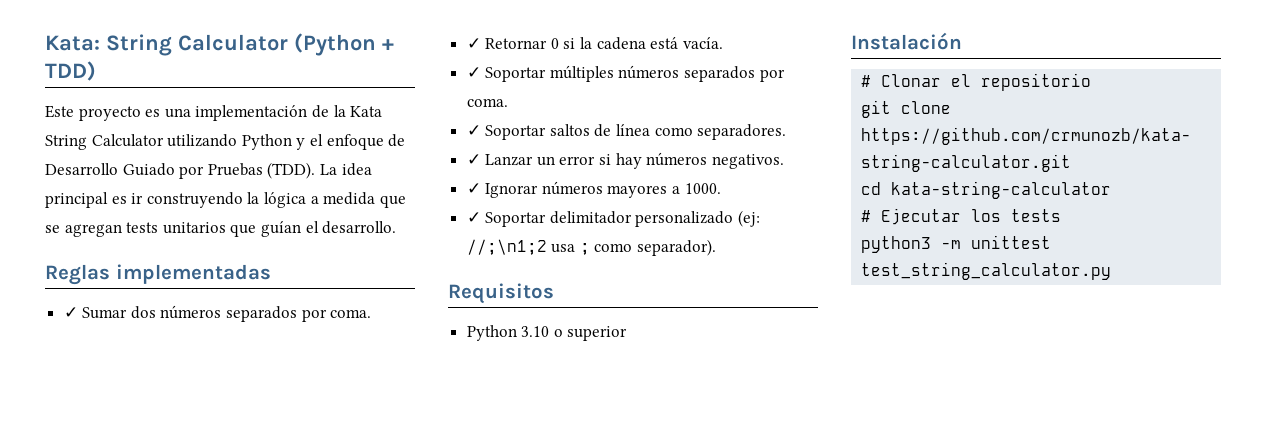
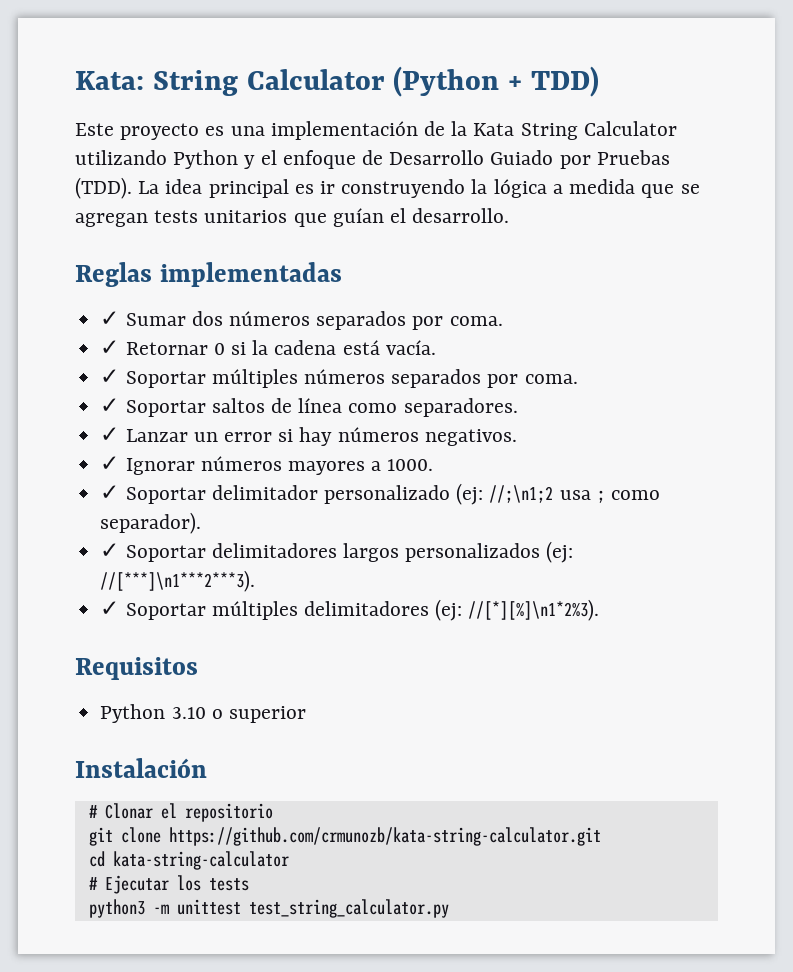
+ ✓ Soportar delimitadores largos personalizados (ej: //[***]\n1***2***3).
+ ✓ Soportar múltiples delimitadores (ej: //[*][%]\n1*2%3).

